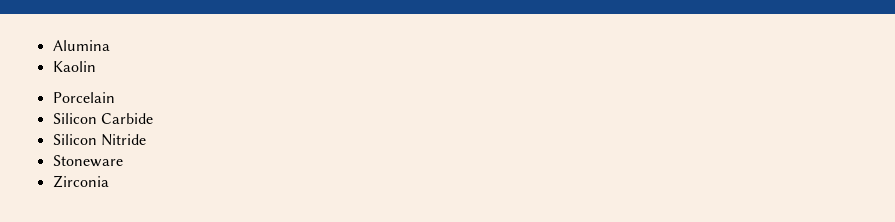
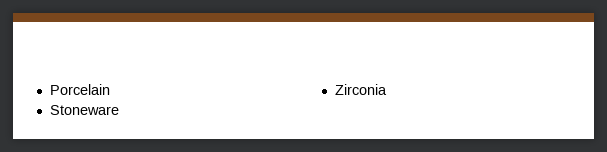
- Alumina
- Kaolin
- Silicon Carbide
- Silicon Nitride

